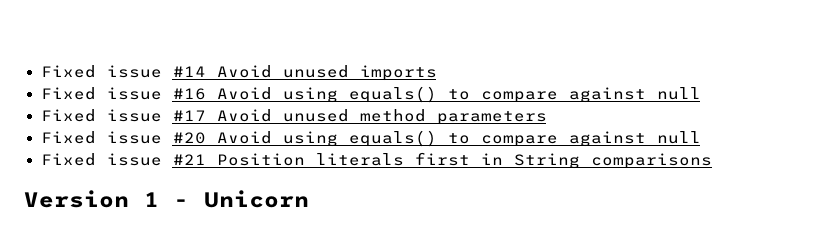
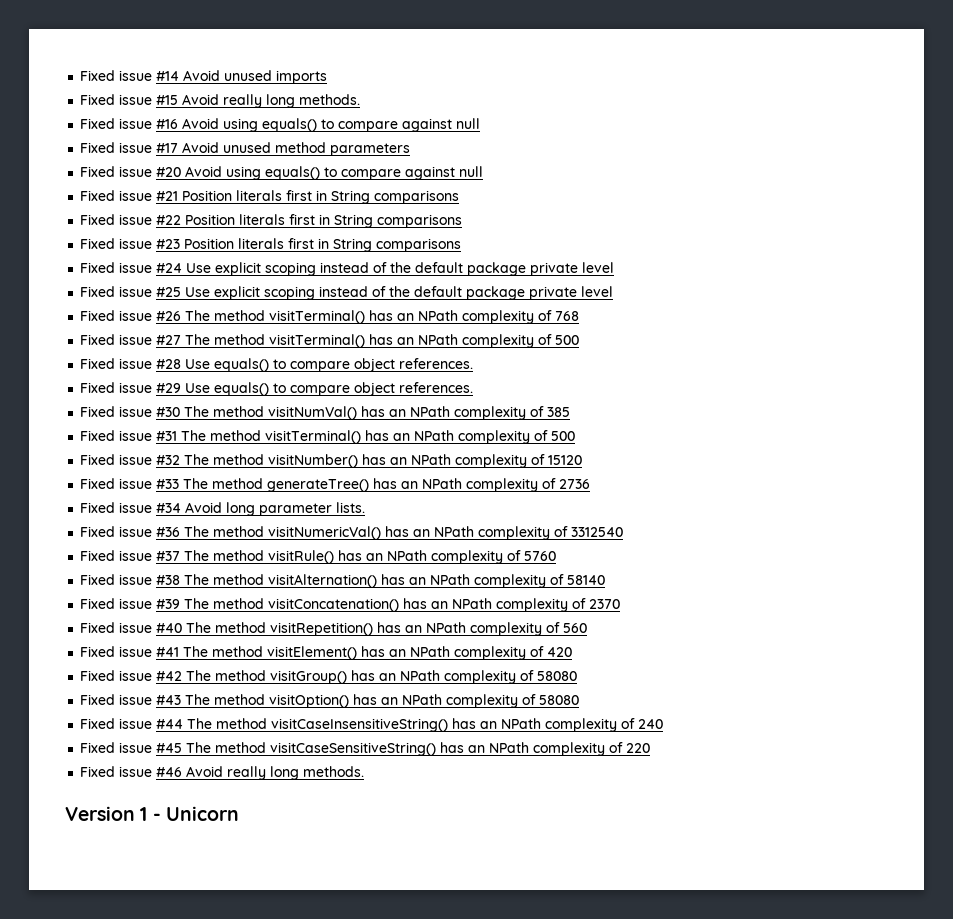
+ Fixed issue #15 Avoid really long methods.
+ Fixed issue #22 Position literals first in String comparisons
+ Fixed issue #23 Position literals first in String comparisons
+ Fixed issue #24 Use explicit scoping instead of the default package private level
+ Fixed issue #25 Use explicit scoping instead of the default package private level
+ Fixed issue #26 The method visitTerminal() has an NPath complexity of 768
+ Fixed issue #27 The method visitTerminal() has an NPath complexity of 500
+ Fixed issue #28 Use equals() to compare object references.
+ Fixed issue #29 Use equals() to compare object references.
+ Fixed issue #30 The method visitNumVal() has an NPath complexity of 385
+ Fixed issue #31 The method visitTerminal() has an NPath complexity of 500
+ Fixed issue #32 The method visitNumber() has an NPath complexity of 15120
+ Fixed issue #33 The method generateTree() has an NPath complexity of 2736
+ Fixed issue #34 Avoid long parameter lists.
+ Fixed issue #36 The method visitNumericVal() has an NPath complexity of 3312540
+ Fixed issue #37 The method visitRule() has an NPath complexity of 5760
+ Fixed issue #38 The method visitAlternation() has an NPath complexity of 58140
+ Fixed issue #39 The method visitConcatenation() has an NPath complexity of 2370
+ Fixed issue #40 The method visitRepetition() has an NPath complexity of 560
+ Fixed issue #41 The method visitElement() has an NPath complexity of 420
+ Fixed issue #42 The method visitGroup() has an NPath complexity of 58080
+ Fixed issue #43 The method visitOption() has an NPath complexity of 58080
+ Fixed issue #44 The method visitCaseInsensitiveString() has an NPath complexity of 240
+ Fixed issue #45 The method visitCaseSensitiveString() has an NPath complexity of 220
+ Fixed issue #46 Avoid really long methods.

